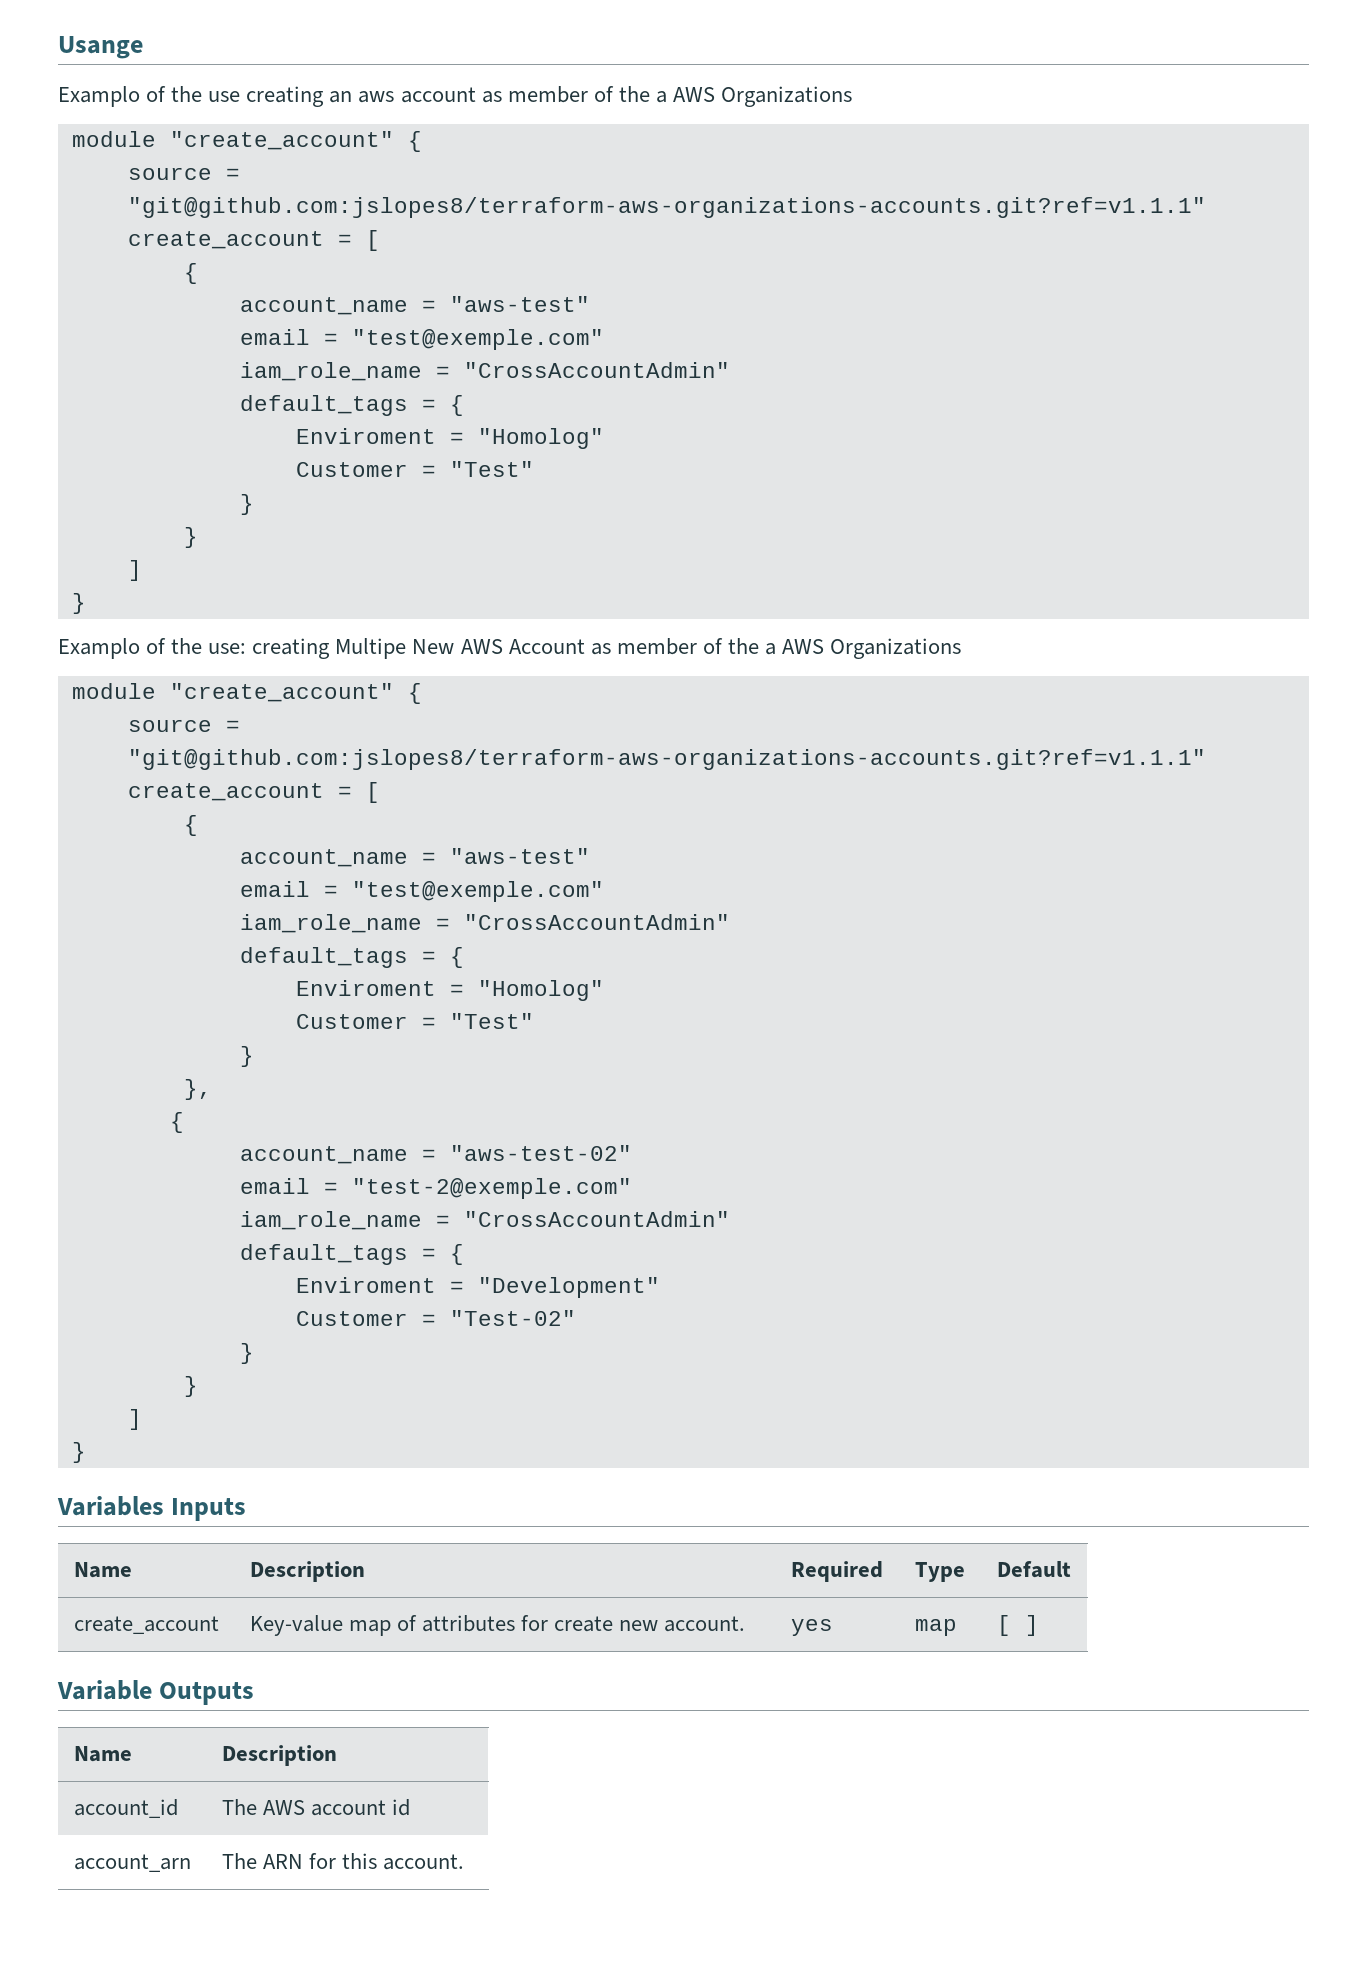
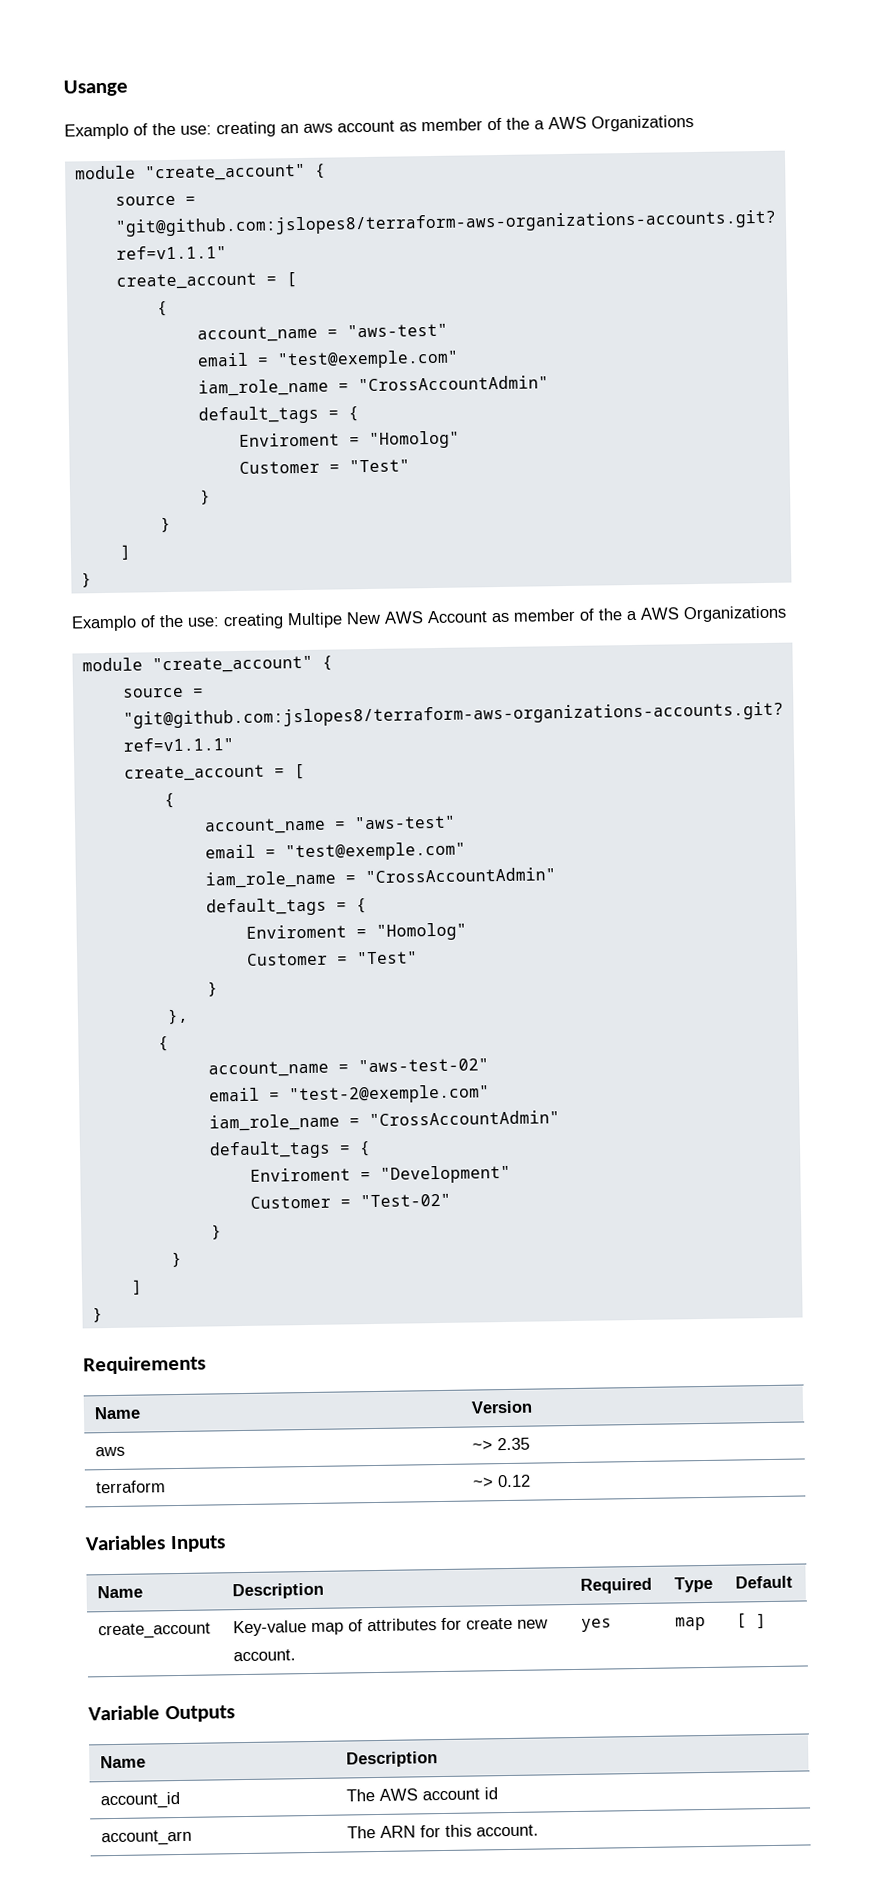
- Examplo of the use creating an aws account as member of the a AWS Organizations
+ Examplo of the use: creating an aws account as member of the a AWS Organizations
+ Requirements
+ Name | Version
+ aws | ~> 2.35
+ terraform | ~> 0.12

